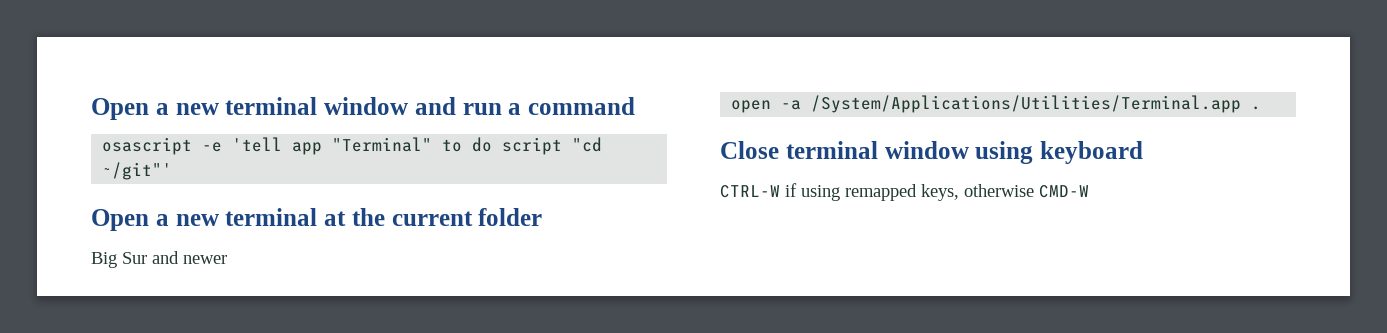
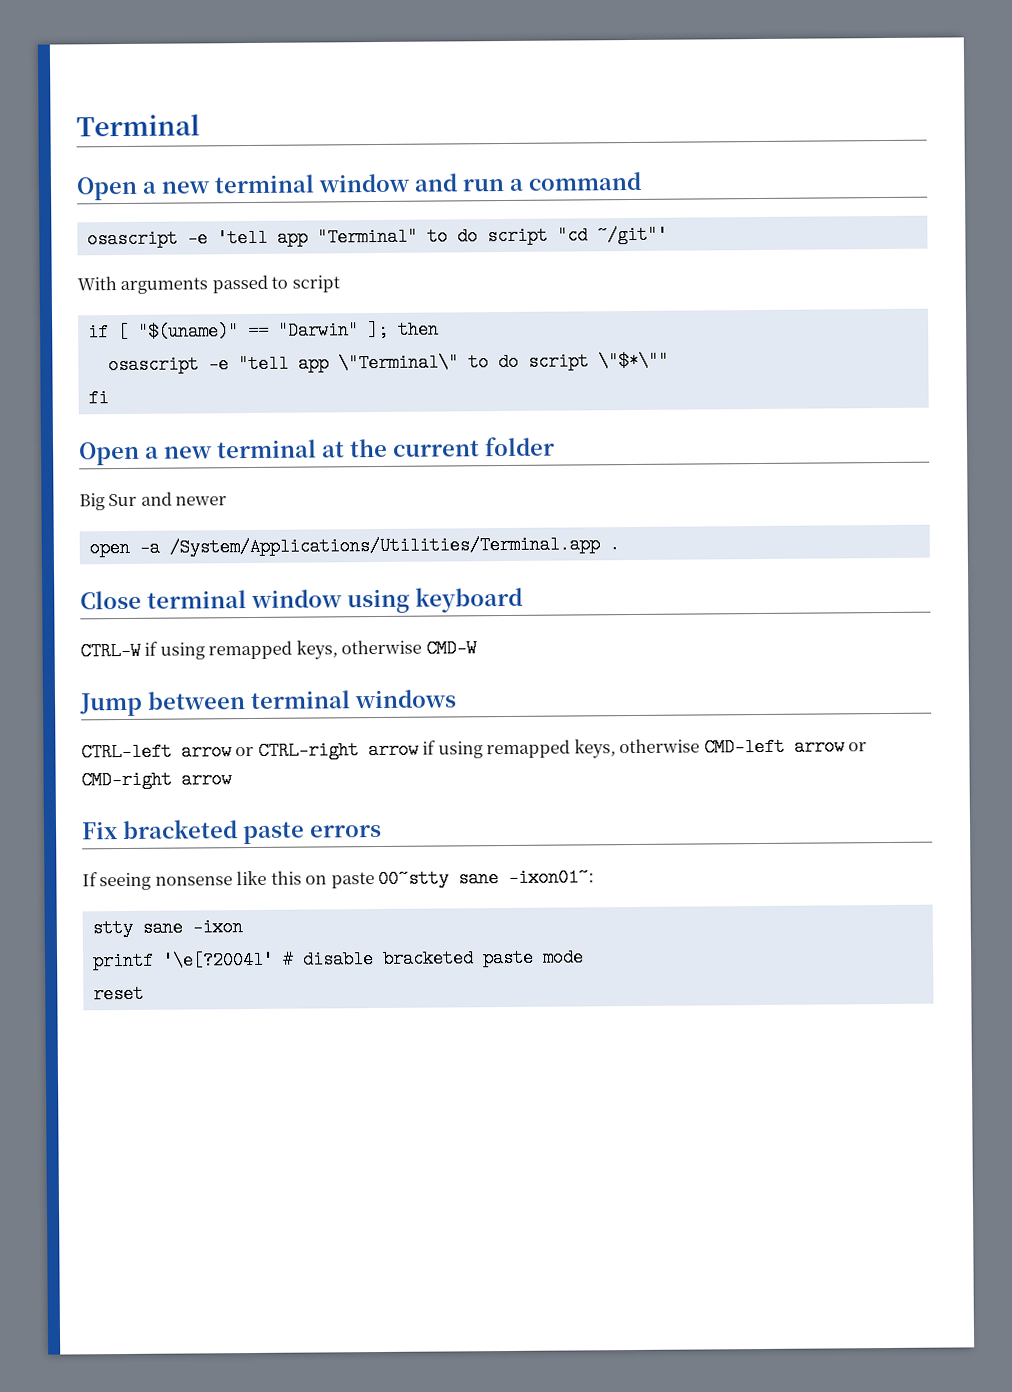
+ Terminal
+ With arguments passed to script
+ if [ "$(uname)" == "Darwin" ]; then
+ osascript -e "tell app \"Terminal\" to do script \"$*\""
+ fi
+ Jump between terminal windows
+ CTRL-left arrow or CTRL-right arrow if using remapped keys, otherwise CMD-left arrow or CMD-right arrow
+ Fix bracketed paste errors
+ If seeing nonsense like this on paste 00~stty sane -ixon01~:
+ stty sane -ixon
+ printf '\e[?2004l' # disable bracketed paste mode
+ reset

